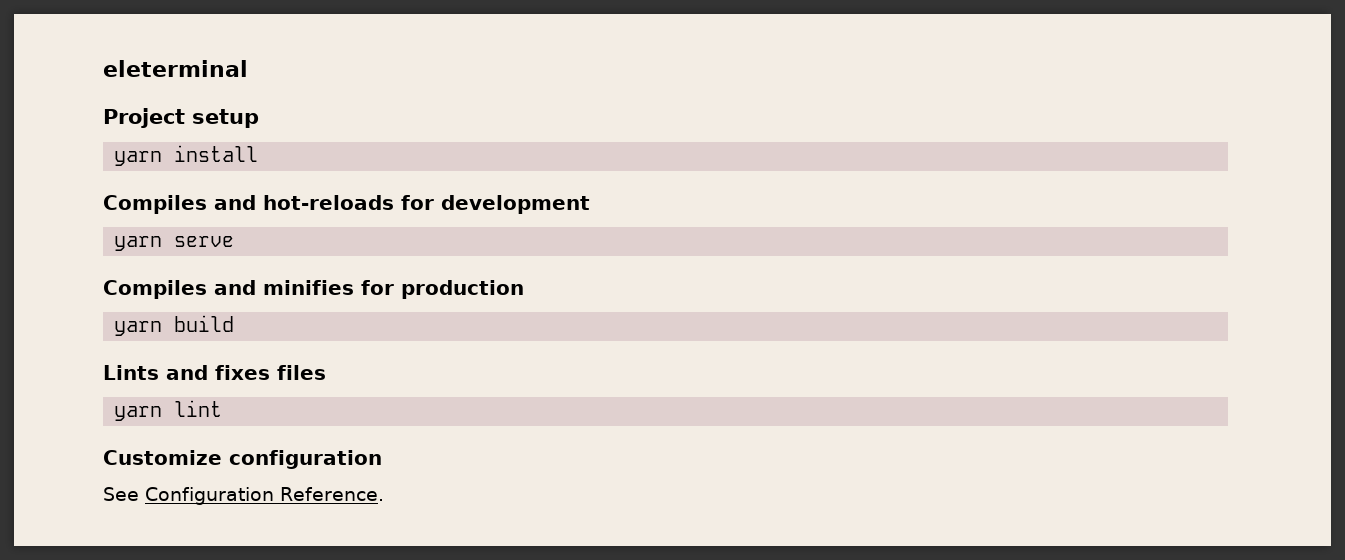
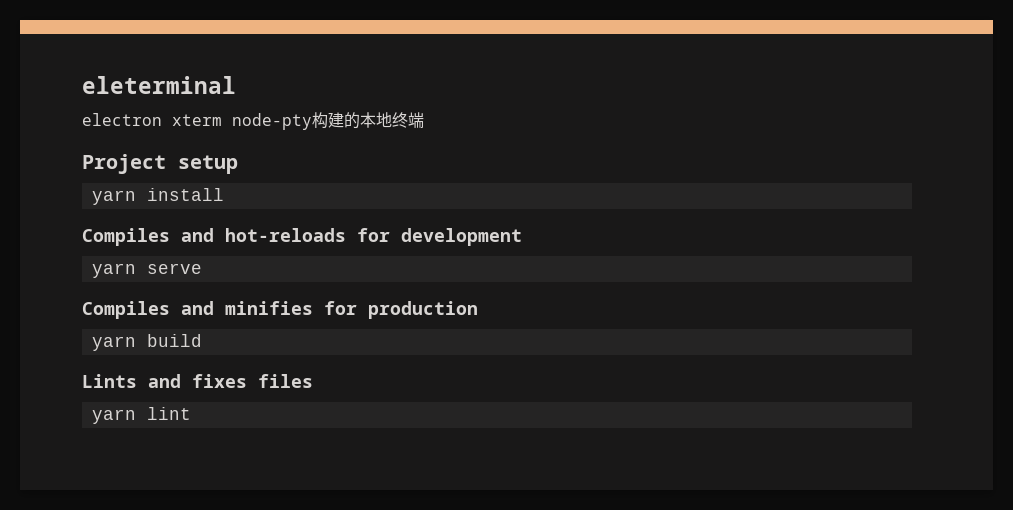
+ electron xterm node-pty构建的本地终端
- Customize configuration
- See Configuration Reference.

